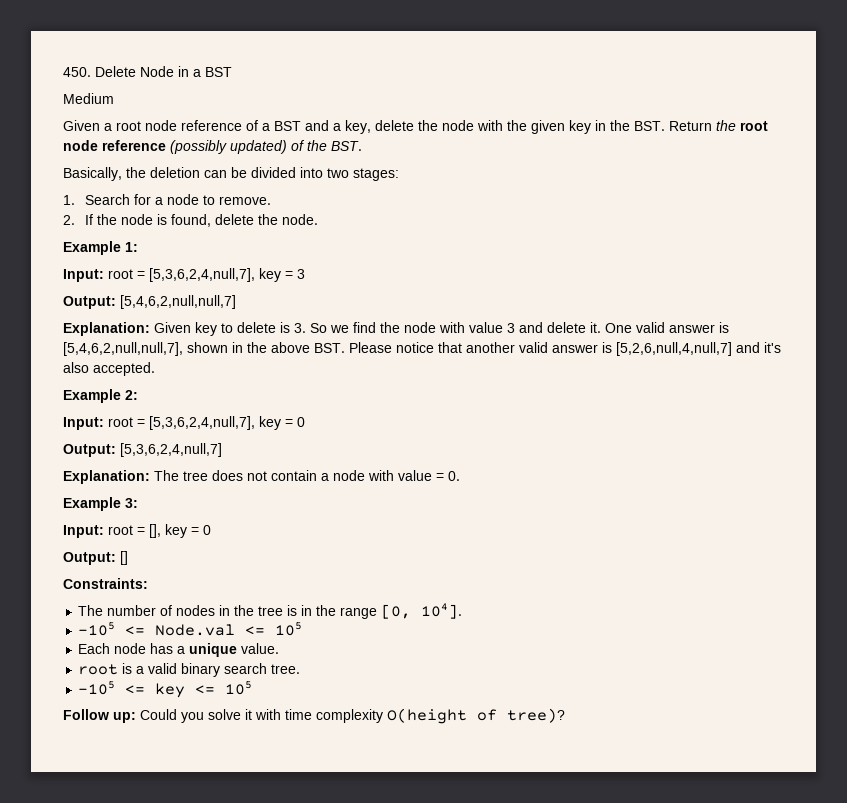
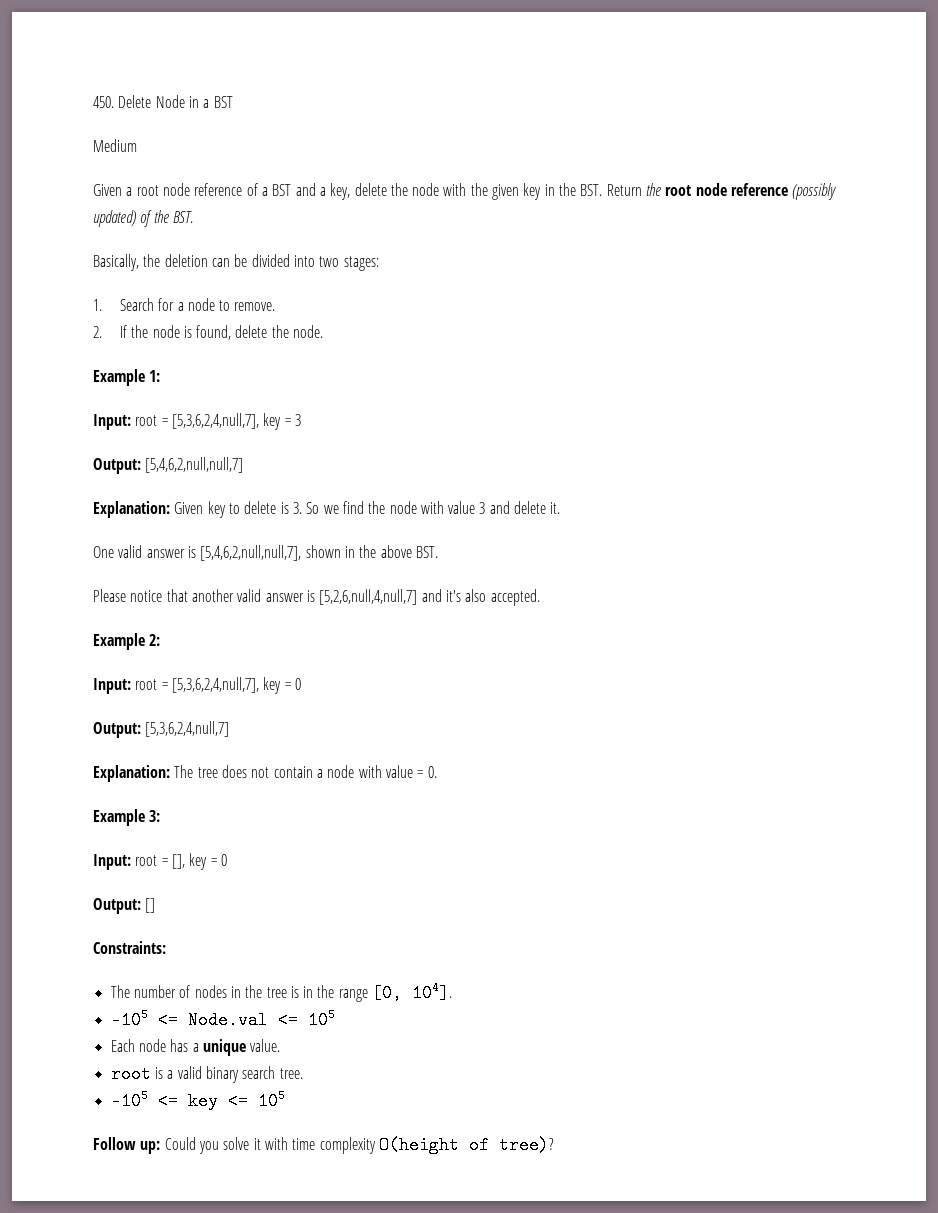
- Explanation: Given key to delete is 3. So we find the node with value 3 and delete it. One valid answer is [5,4,6,2,null,null,7], shown in the above BST. Please notice that another valid answer is [5,2,6,null,4,null,7] and it's also accepted.
+ Explanation: Given key to delete is 3. So we find the node with value 3 and delete it.
+ One valid answer is [5,4,6,2,null,null,7], shown in the above BST.
+ Please notice that another valid answer is [5,2,6,null,4,null,7] and it's also accepted.

